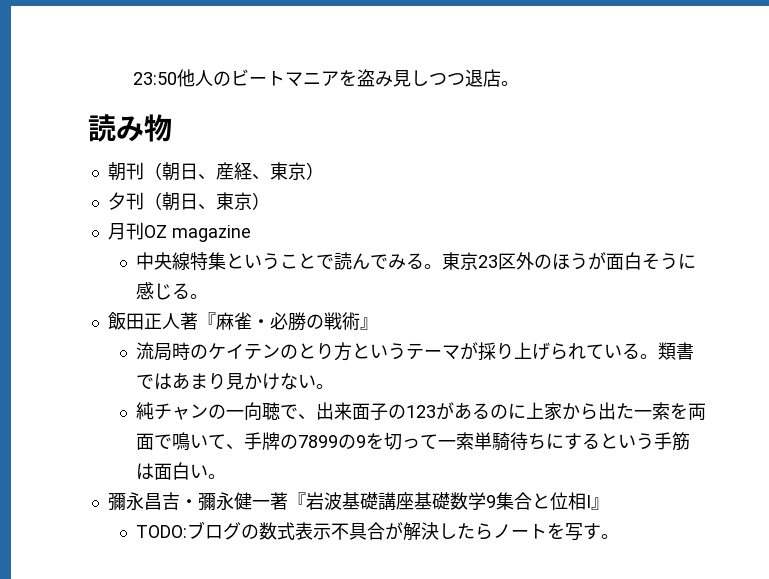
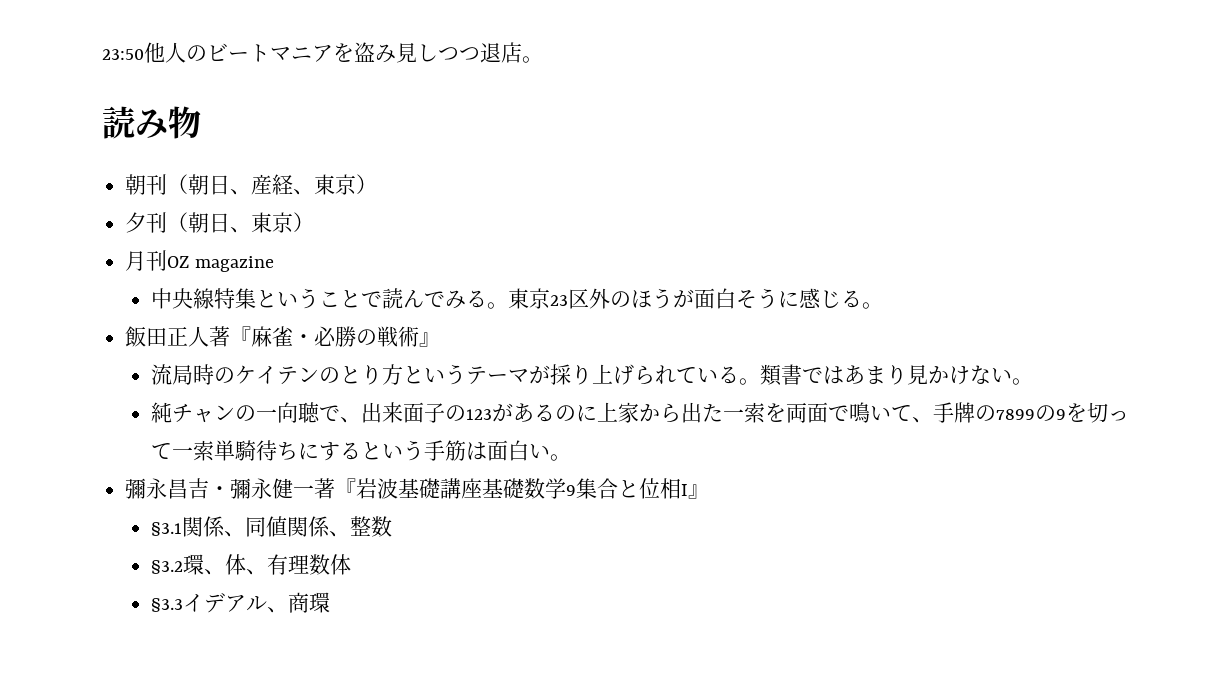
- TODO:ブログの数式表示不具合が解決したらノートを写す。
+ §3.1関係、同値関係、整数
+ §3.2環、体、有理数体
+ §3.3イデアル、商環

